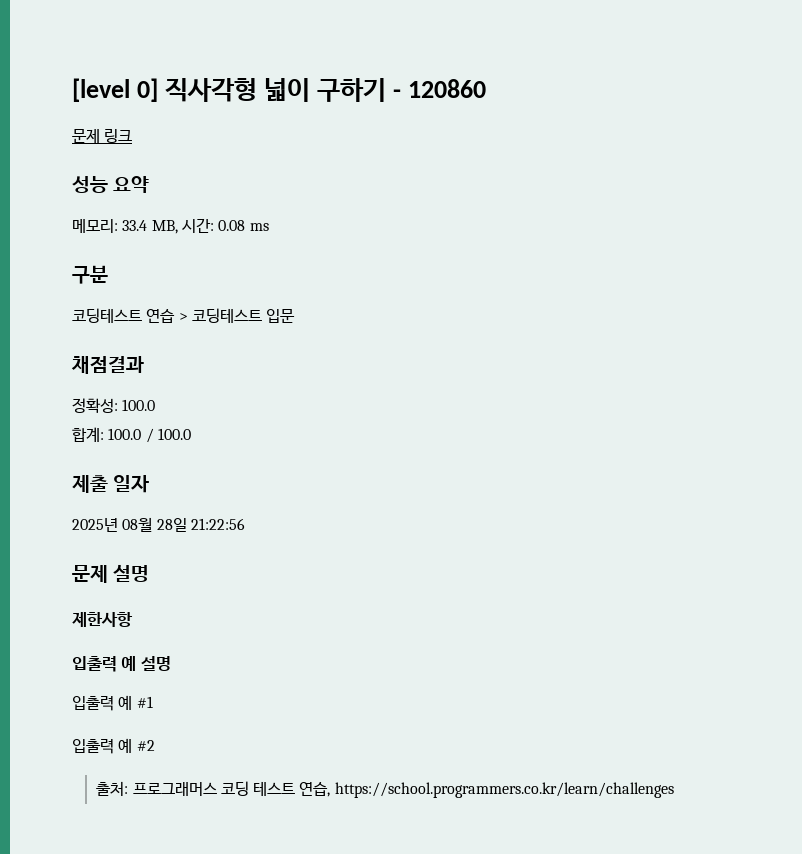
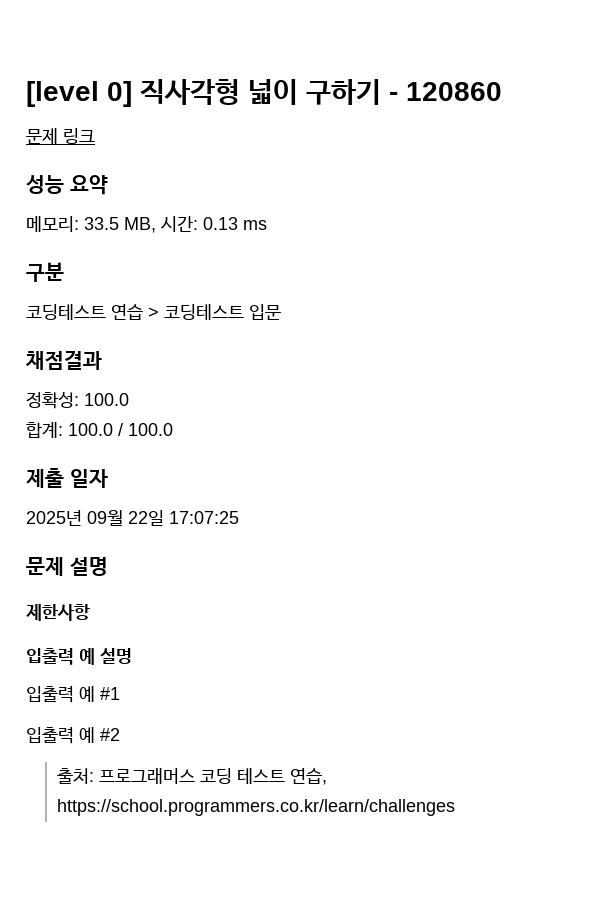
- 메모리: 33.4 MB, 시간: 0.08 ms
+ 메모리: 33.5 MB, 시간: 0.13 ms
- 2025년 08월 28일 21:22:56
+ 2025년 09월 22일 17:07:25

